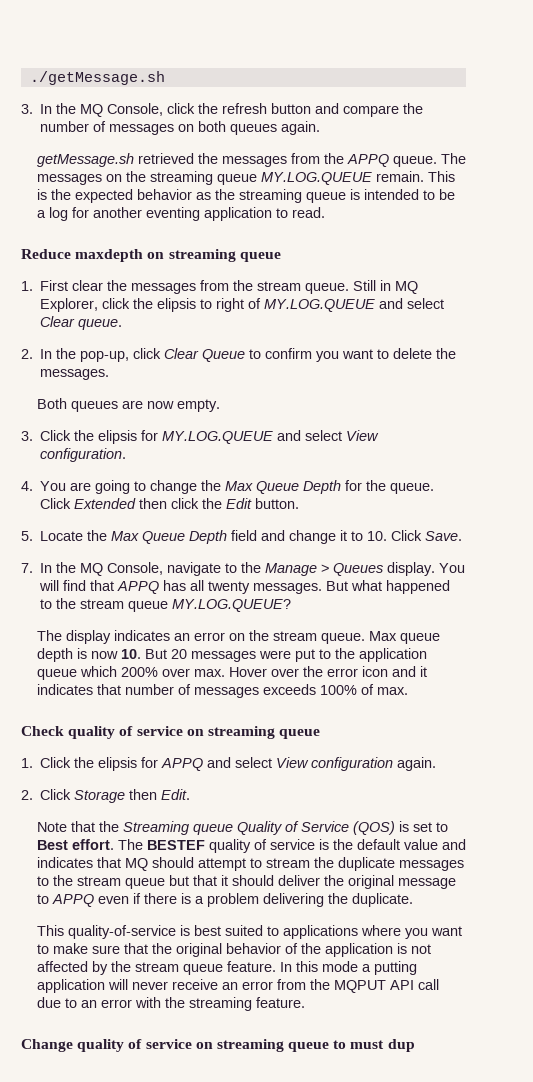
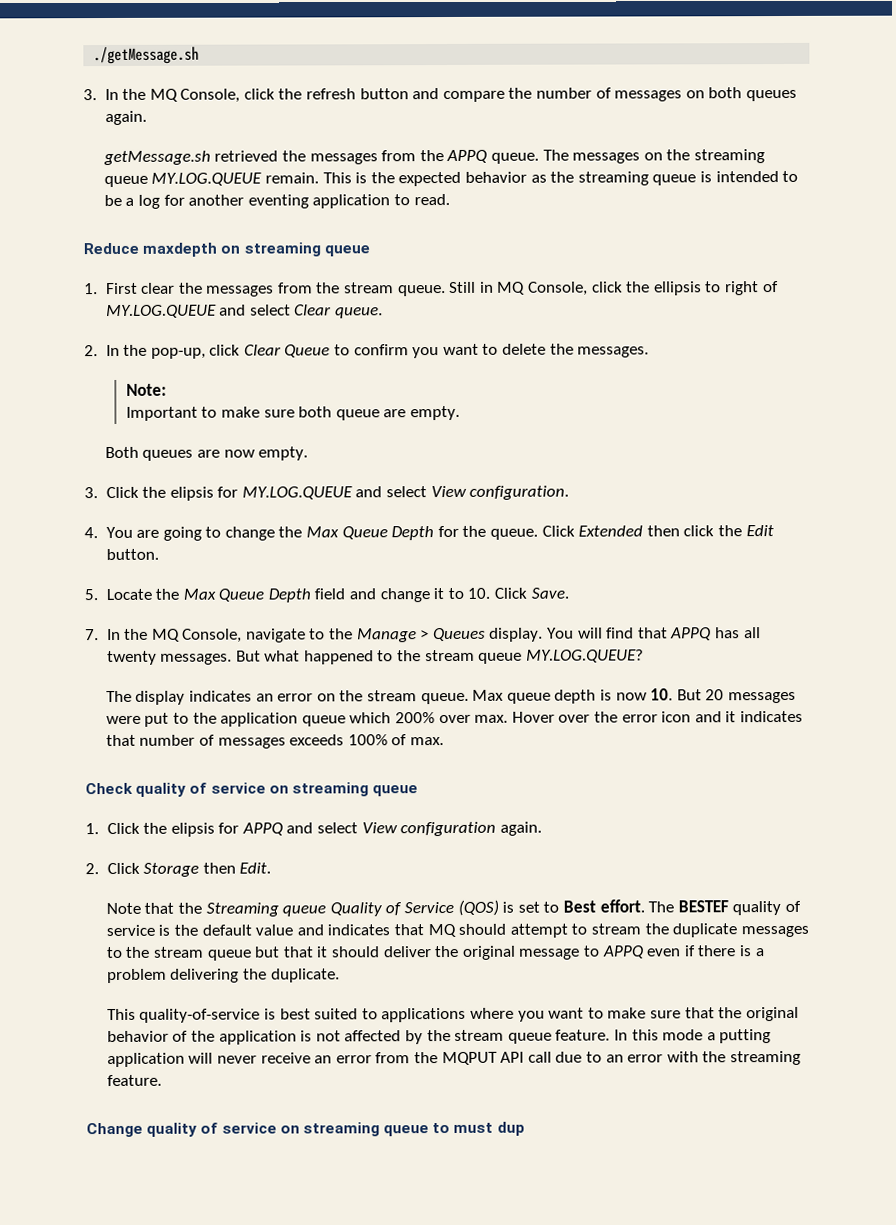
- Still in MQ Explorer, click the elipsis to right of MY.LOG.QUEUE and select Clear queue.
+ Still in MQ Console, click the ellipsis to right of MY.LOG.QUEUE and select Clear queue.
+ Note:
+ Important to make sure both queue are empty.

